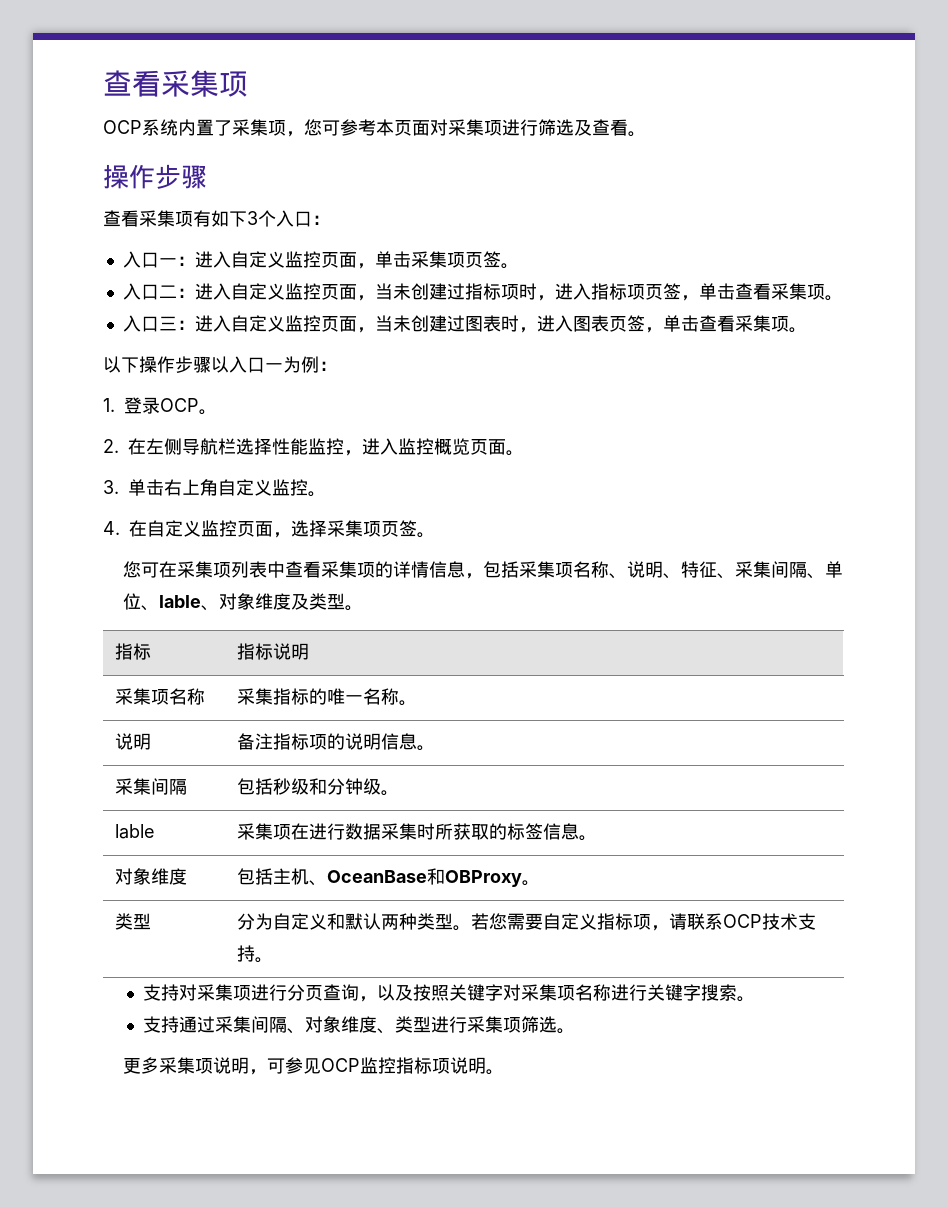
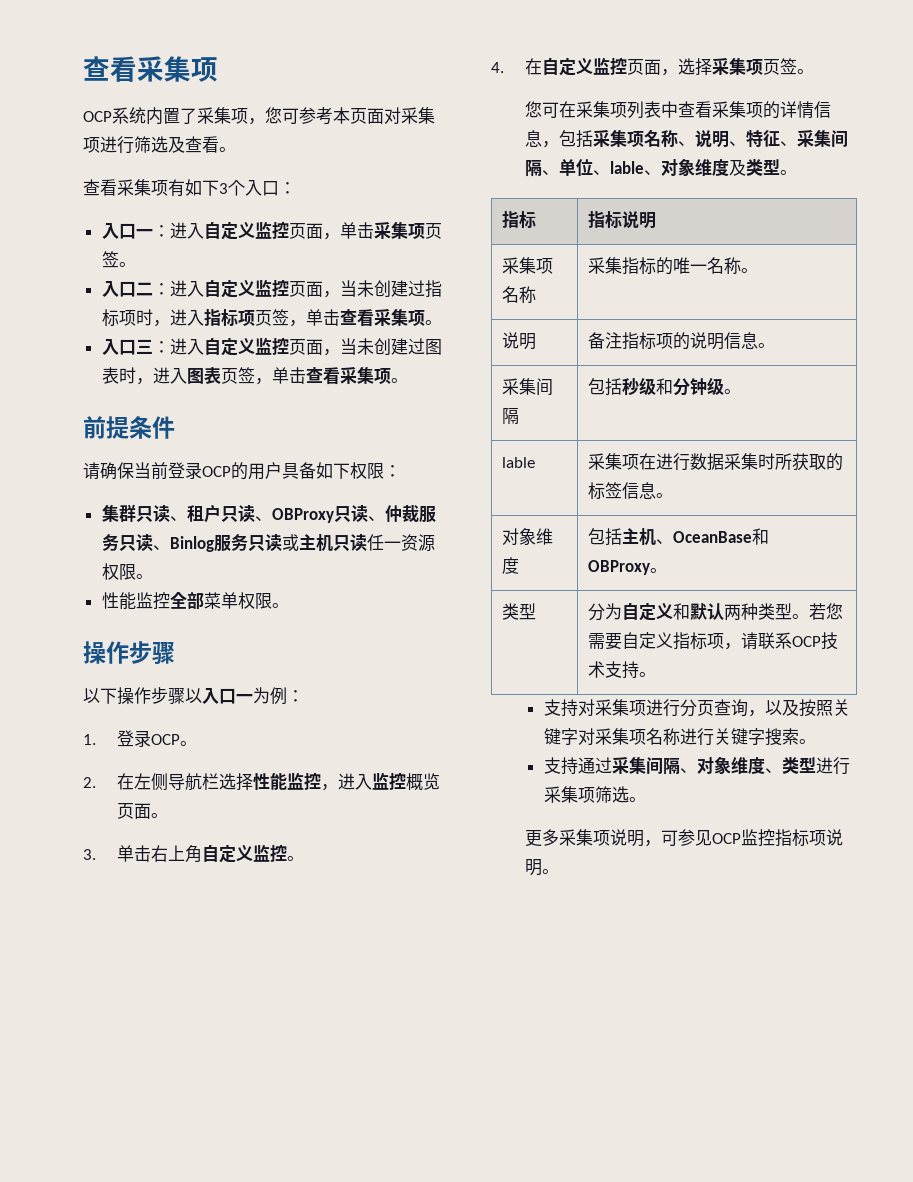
  OCP系统内置了采集项，您可参考本页面对采集项进行筛选及查看。
- 操作步骤
+ 前提条件
+ 请确保当前登录OCP的用户具备如下权限：
+ 集群只读、租户只读、OBProxy只读、仲裁服务只读、Binlog服务只读或主机只读任一资源权限。
+ 性能监控全部菜单权限。
+ 操作步骤

